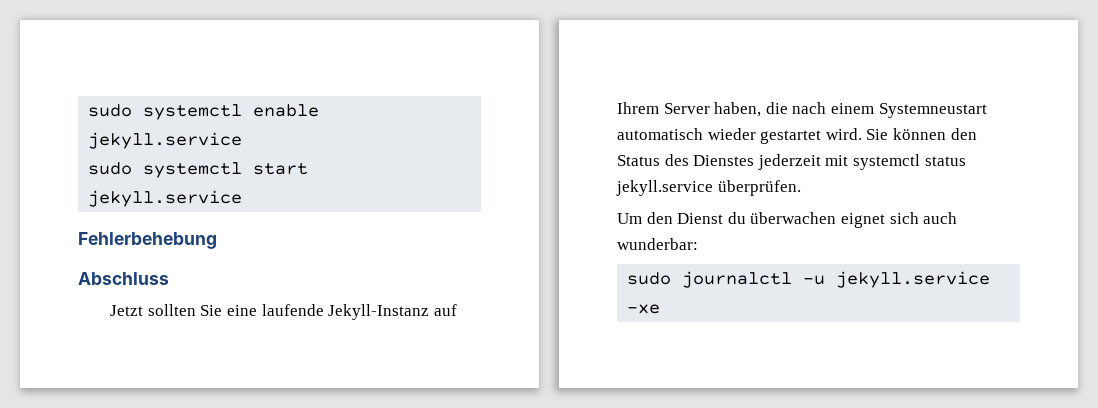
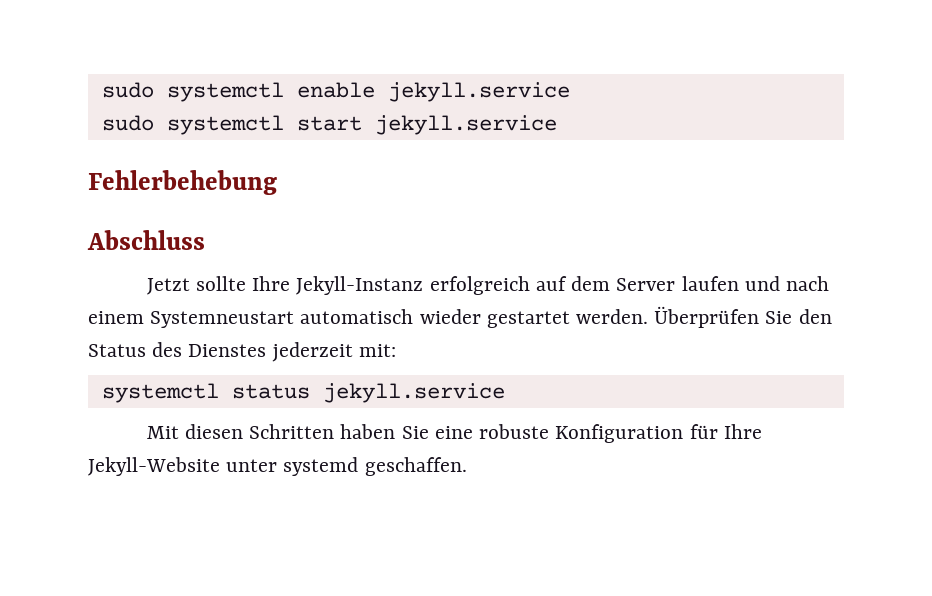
- Jetzt sollten Sie eine laufende Jekyll-Instanz auf Ihrem Server haben, die nach einem Systemneustart automatisch wieder gestartet wird. Sie können den Status des Dienstes jederzeit mit systemctl status jekyll.service überprüfen.
- Um den Dienst du überwachen eignet sich auch wunderbar:
- sudo journalctl -u jekyll.service -xe
+ Jetzt sollte Ihre Jekyll-Instanz erfolgreich auf dem Server laufen und nach einem Systemneustart automatisch wieder gestartet werden. Überprüfen Sie den Status des Dienstes jederzeit mit:
+ systemctl status jekyll.service
+ Mit diesen Schritten haben Sie eine robuste Konfiguration für Ihre Jekyll-Website unter systemd geschaffen.

